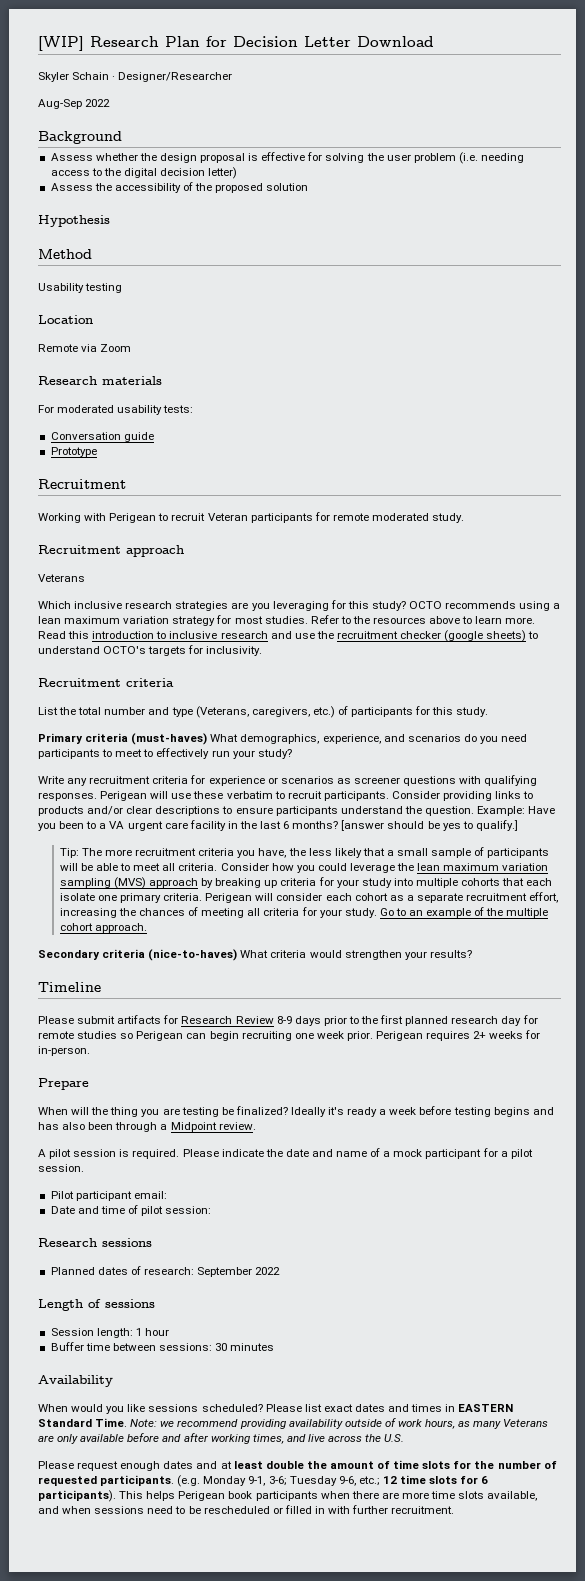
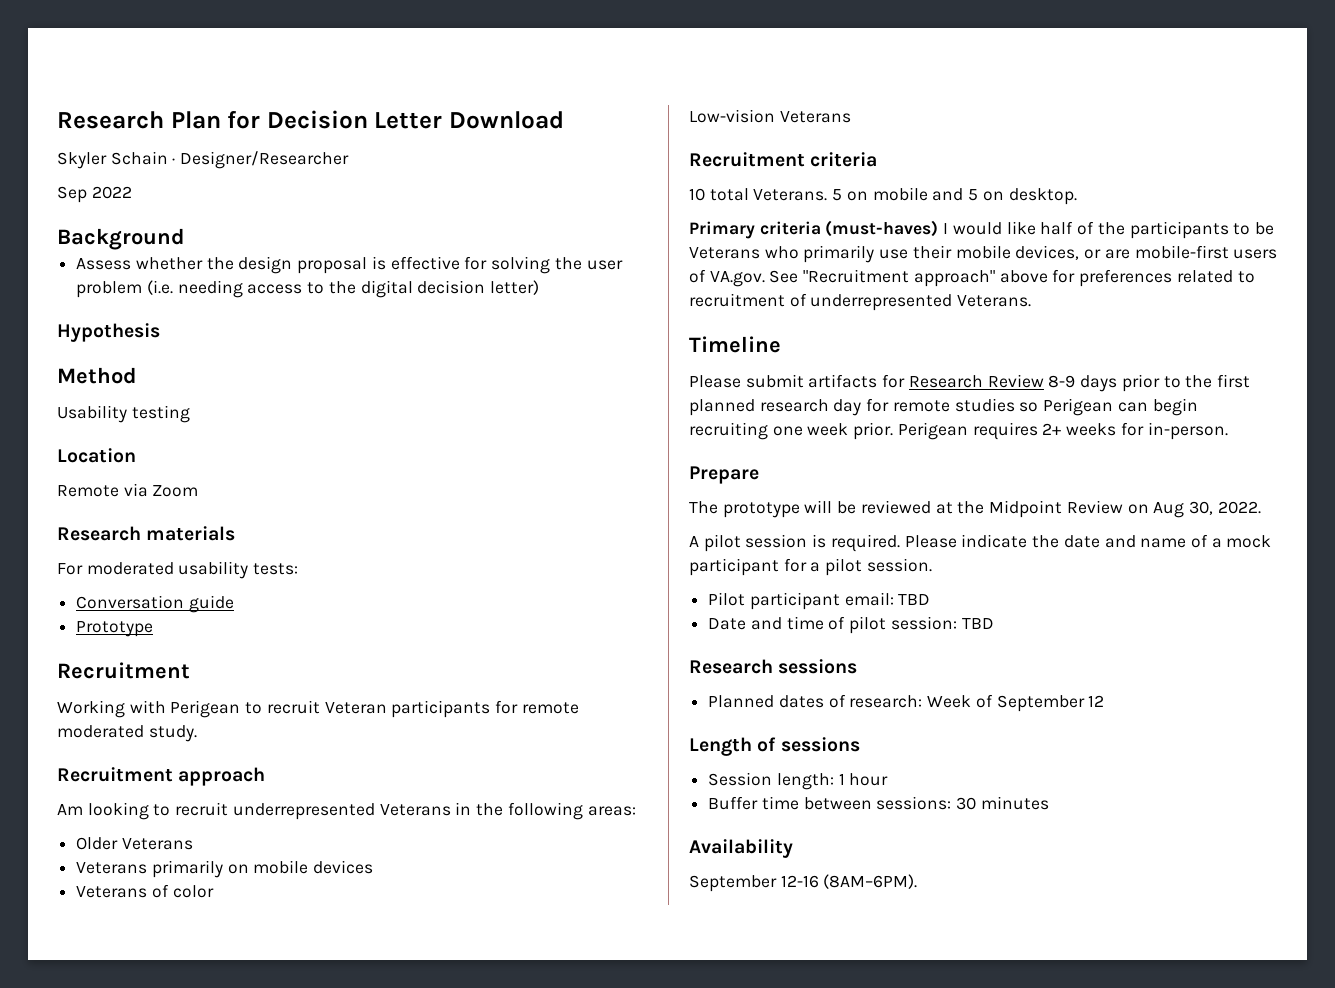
- [WIP] Research Plan for Decision Letter Download
+ Research Plan for Decision Letter Download
- Aug-Sep 2022
+ Sep 2022
- Assess the accessibility of the proposed solution
  Recruitment approach
- Veterans
- Which inclusive research strategies are you leveraging for this study? OCTO recommends using a lean maximum variation strategy for most studies. Refer to the resources above to learn more. Read this introduction to inclusive research and use the recruitment checker (google sheets) to understand OCTO's targets for inclusivity.
+ Am looking to recruit underrepresented Veterans in the following areas:
+ Older Veterans
+ Veterans primarily on mobile devices
+ Veterans of color
+ Low-vision Veterans
  Recruitment criteria
- List the total number and type (Veterans, caregivers, etc.) of participants for this study.
- Primary criteria (must-haves) What demographics, experience, and scenarios do you need participants to meet to effectively run your study?
- Write any recruitment criteria for experience or scenarios as screener questions with qualifying responses. Perigean will use these verbatim to recruit participants. Consider providing links to products and/or clear descriptions to ensure participants understand the question. Example: Have you been to a VA urgent care facility in the last 6 months? [answer should be yes to qualify.]
- Tip: The more recruitment criteria you have, the less likely that a small sample of participants will be able to meet all criteria. Consider how you could leverage the lean maximum variation sampling (MVS) approach by breaking up criteria for your study into multiple cohorts that each isolate one primary criteria. Perigean will consider each cohort as a separate recruitment effort, increasing the chances of meeting all criteria for your study. Go to an example of the multiple cohort approach.
- Secondary criteria (nice-to-haves) What criteria would strengthen your results?
+ 10 total Veterans. 5 on mobile and 5 on desktop.
+ Primary criteria (must-haves) I would like half of the participants to be Veterans who primarily use their mobile devices, or are mobile-first users of VA.gov. See "Recruitment approach" above for preferences related to recruitment of underrepresented Veterans.
- When will the thing you are testing be finalized? Ideally it's ready a week before testing begins and has also been through a Midpoint review.
+ The prototype will be reviewed at the Midpoint Review on Aug 30, 2022.
- Pilot participant email:
+ Pilot participant email: TBD
- Date and time of pilot session:
+ Date and time of pilot session: TBD
- Planned dates of research: September 2022
+ Planned dates of research: Week of September 12
- When would you like sessions scheduled? Please list exact dates and times in EASTERN Standard Time. Note: we recommend providing availability outside of work hours, as many Veterans are only available before and after working times, and live across the U.S.
- Please request enough dates and at least double the amount of time slots for the number of requested participants. (e.g. Monday 9-1, 3-6; Tuesday 9-6, etc.; 12 time slots for 6 participants). This helps Perigean book participants when there are more time slots available, and when sessions need to be rescheduled or filled in with further recruitment.
+ September 12-16 (8AM–6PM).

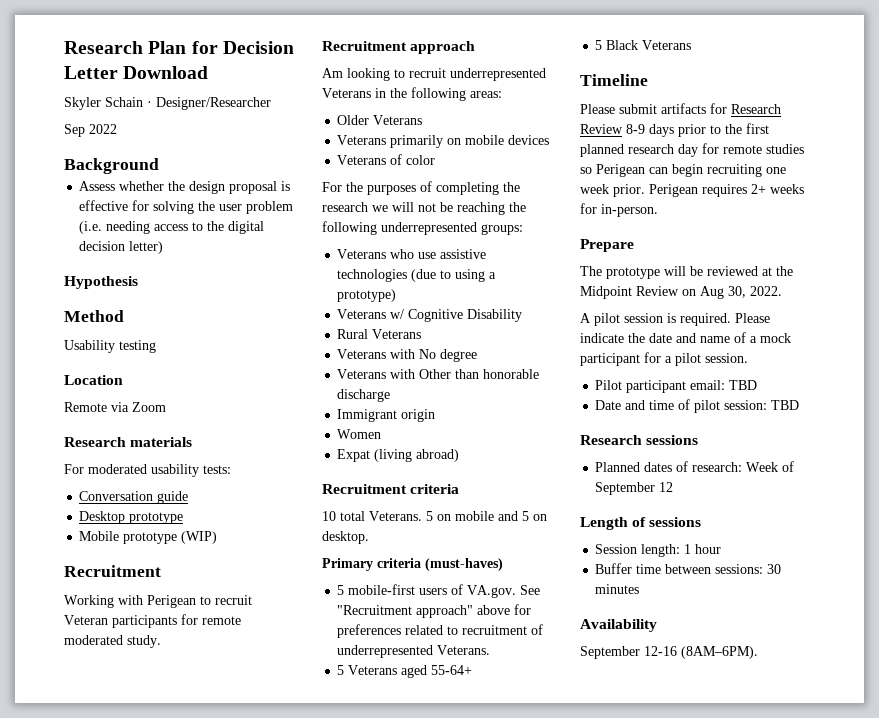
- Prototype
+ Desktop prototype
+ Mobile prototype (WIP)
- Low-vision Veterans
+ For the purposes of completing the research we will not be reaching the following underrepresented groups:
+ Veterans who use assistive technologies (due to using a prototype)
+ Veterans w/ Cognitive Disability
+ Rural Veterans
+ Veterans with No degree
+ Veterans with Other than honorable discharge
+ Immigrant origin
+ Women
+ Expat (living abroad)
- Primary criteria (must-haves) I would like half of the participants to be Veterans who primarily use their mobile devices, or are mobile-first users of VA.gov. See "Recruitment approach" above for preferences related to recruitment of underrepresented Veterans.
+ Primary criteria (must-haves)
+ 5 mobile-first users of VA.gov. See "Recruitment approach" above for preferences related to recruitment of underrepresented Veterans.
+ 5 Veterans aged 55-64+
+ 5 Black Veterans

